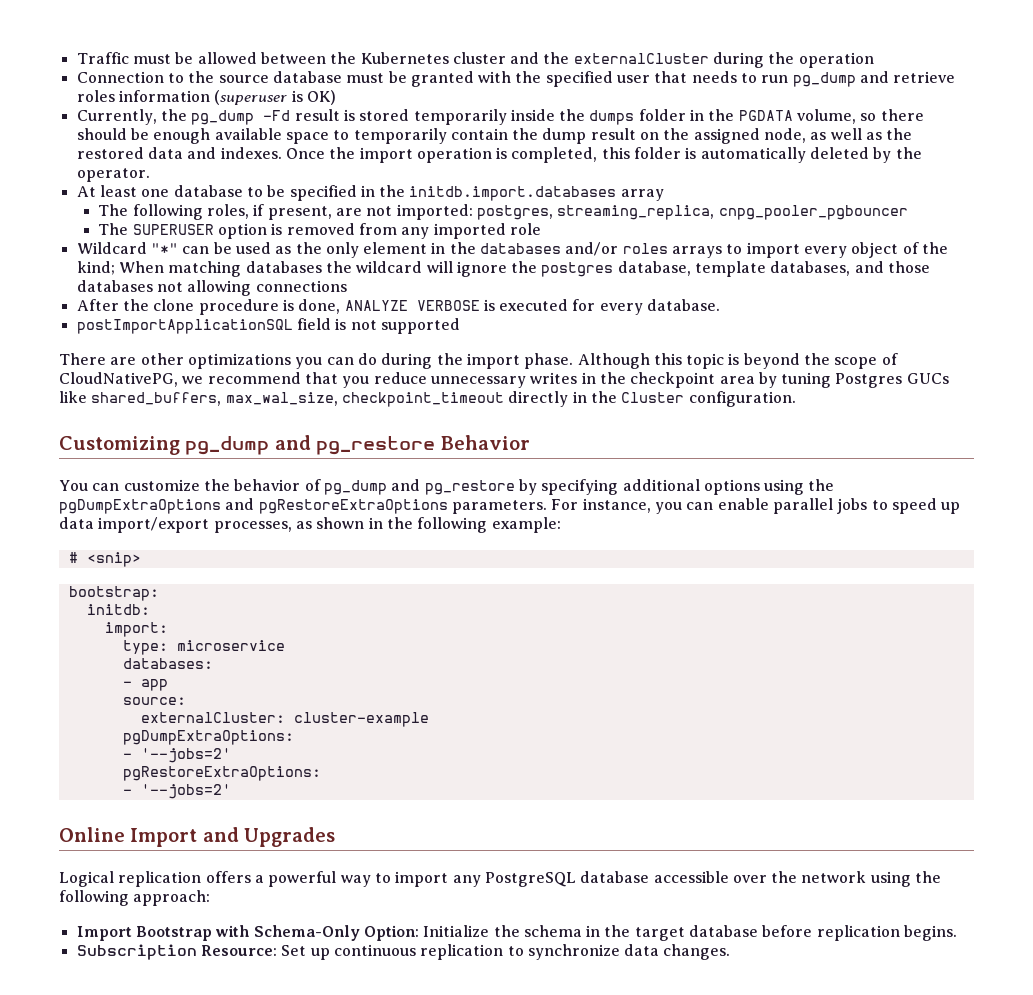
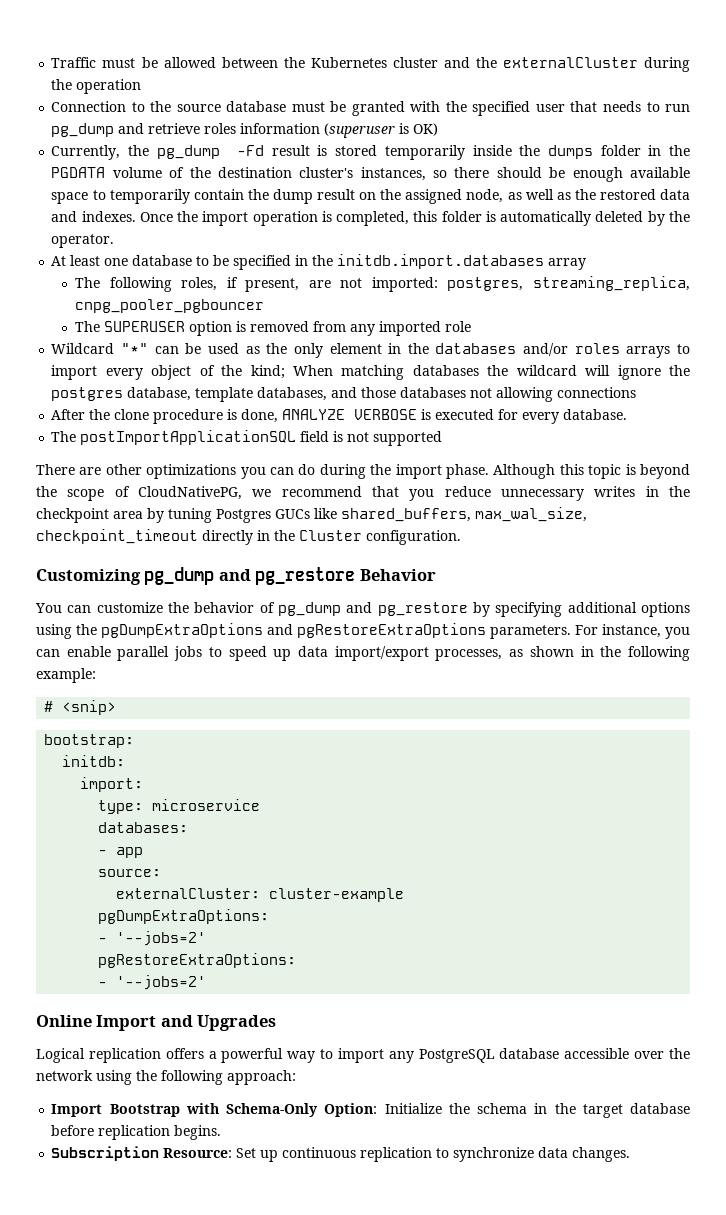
- Currently, the pg_dump -Fd result is stored temporarily inside the dumps folder in the PGDATA volume, so there should be enough available space to temporarily contain the dump result on the assigned node, as well as the restored data and indexes.
+ Currently, the pg_dump -Fd result is stored temporarily inside the dumps folder in the PGDATA volume of the destination cluster's instances, so there should be enough available space to temporarily contain the dump result on the assigned node, as well as the restored data and indexes.
- postImportApplicationSQL field is not supported
+ The postImportApplicationSQL field is not supported

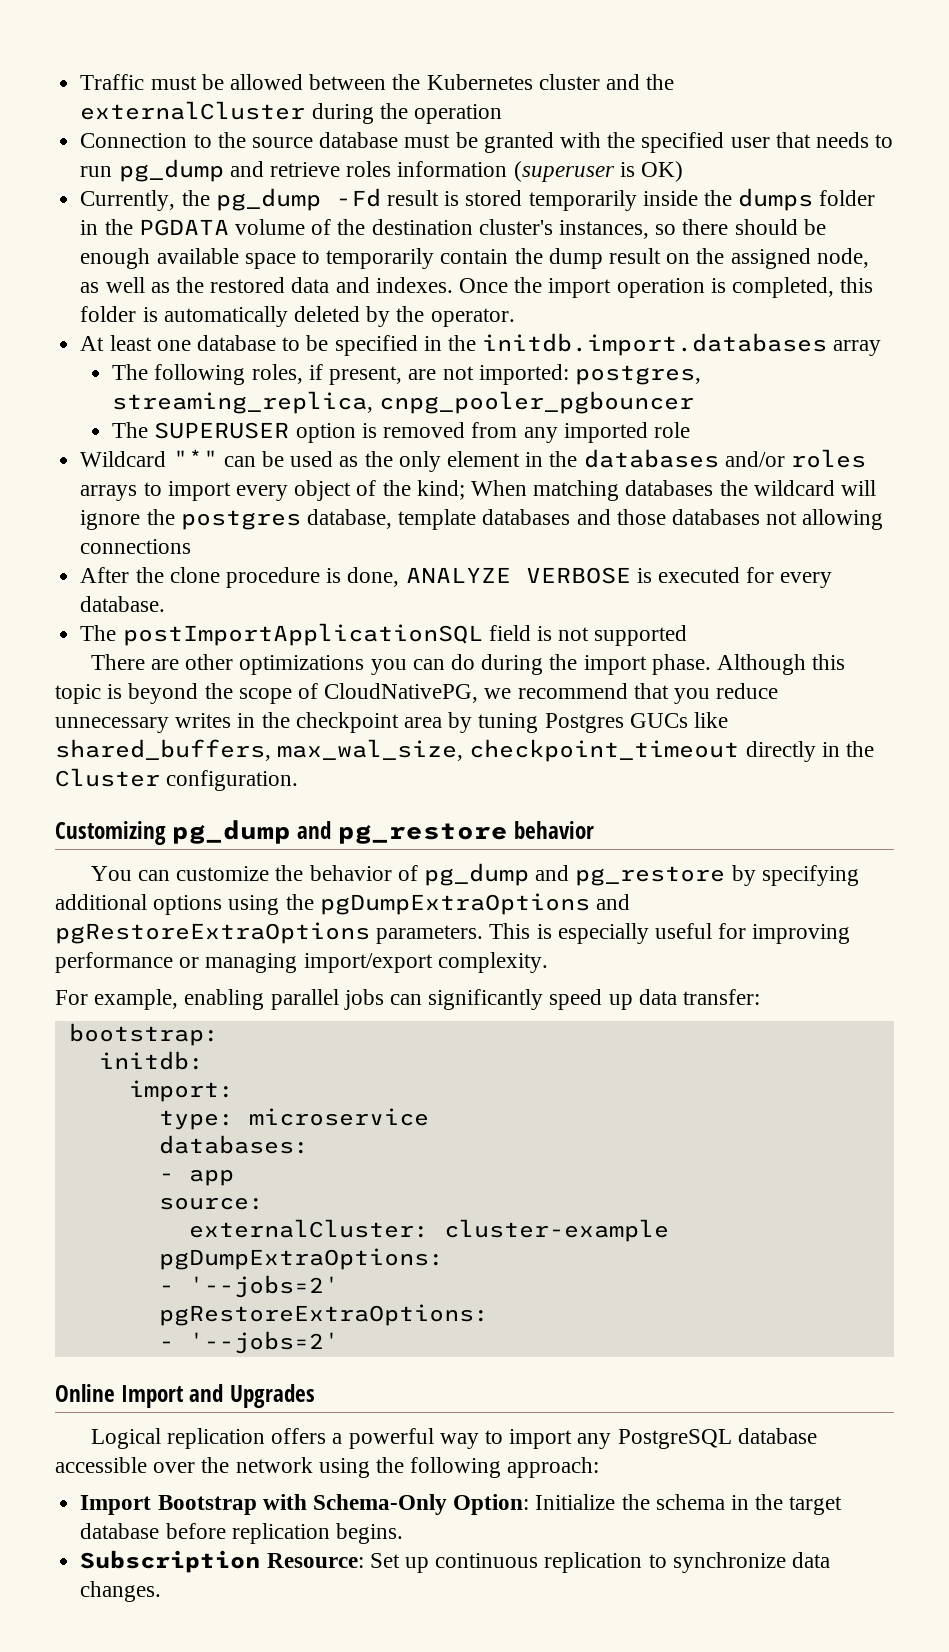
- Wildcard "*" can be used as the only element in the databases and/or roles arrays to import every object of the kind; When matching databases the wildcard will ignore the postgres database, template databases, and those databases not allowing connections
+ Wildcard "*" can be used as the only element in the databases and/or roles arrays to import every object of the kind; When matching databases the wildcard will ignore the postgres database, template databases and those databases not allowing connections
- Customizing pg_dump and pg_restore Behavior
+ Customizing pg_dump and pg_restore behavior
- For instance, you can enable parallel jobs to speed up data import/export processes, as shown in the following example:
- # <snip>
+ This is especially useful for improving performance or managing import/export complexity.
+ For example, enabling parallel jobs can significantly speed up data transfer:

